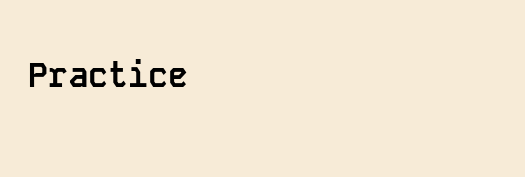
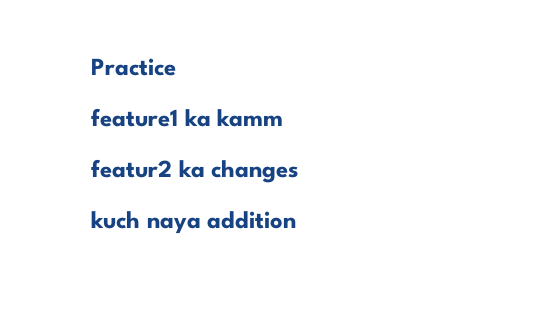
+ feature1 ka kamm
+ featur2 ka changes
+ kuch naya addition

